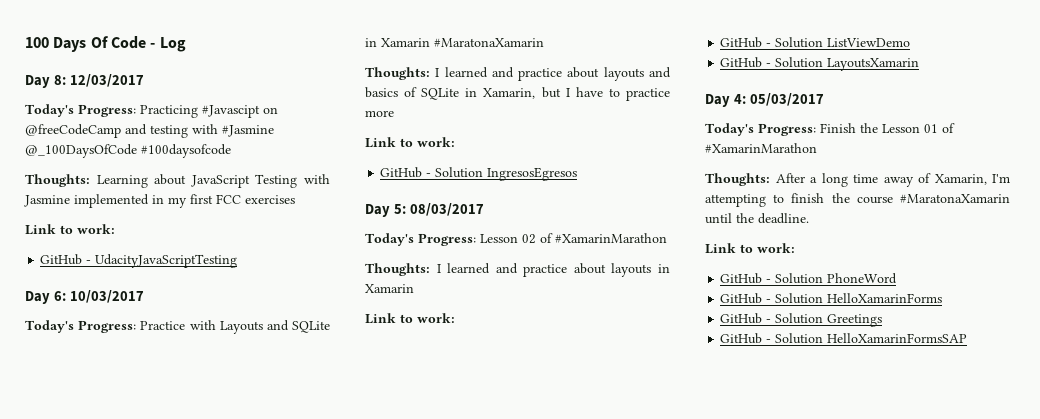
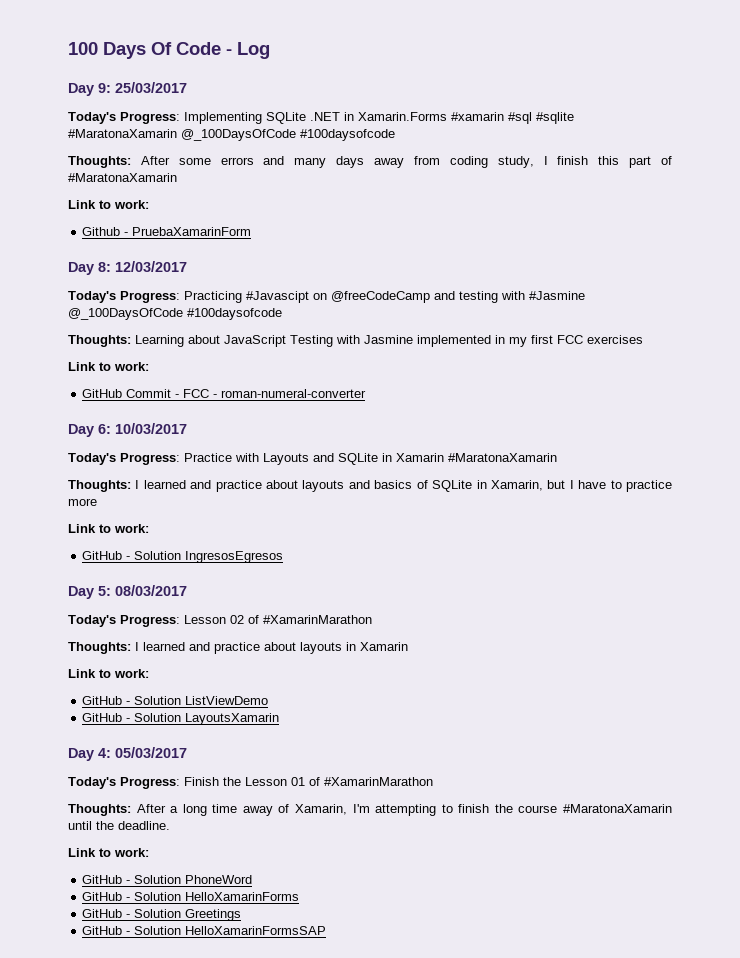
+ Day 9: 25/03/2017
+ Today's Progress: Implementing SQLite .NET in Xamarin.Forms #xamarin #sql #sqlite #MaratonaXamarin @_100DaysOfCode #100daysofcode
+ Thoughts: After some errors and many days away from coding study, I finish this part of #MaratonaXamarin
+ Link to work:
+ Github - PruebaXamarinForm
- GitHub - UdacityJavaScriptTesting
+ GitHub Commit - FCC - roman-numeral-converter

